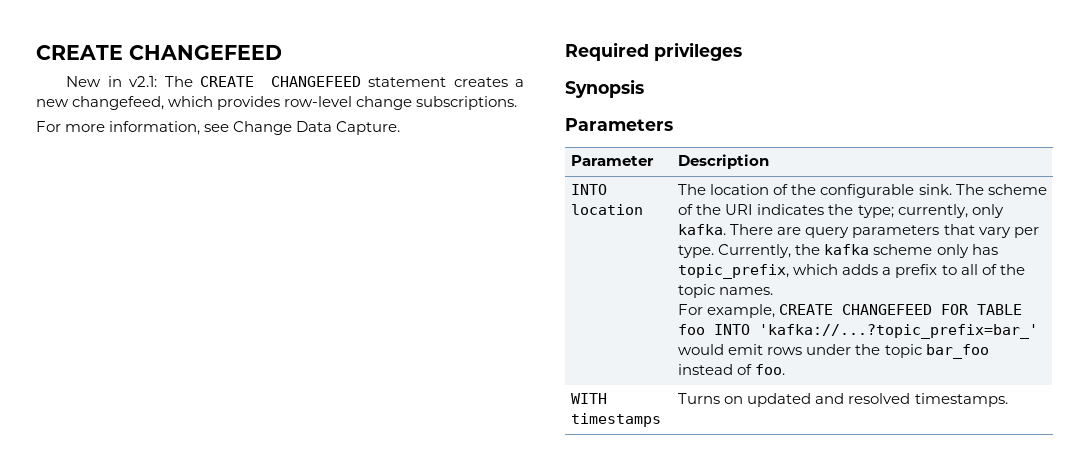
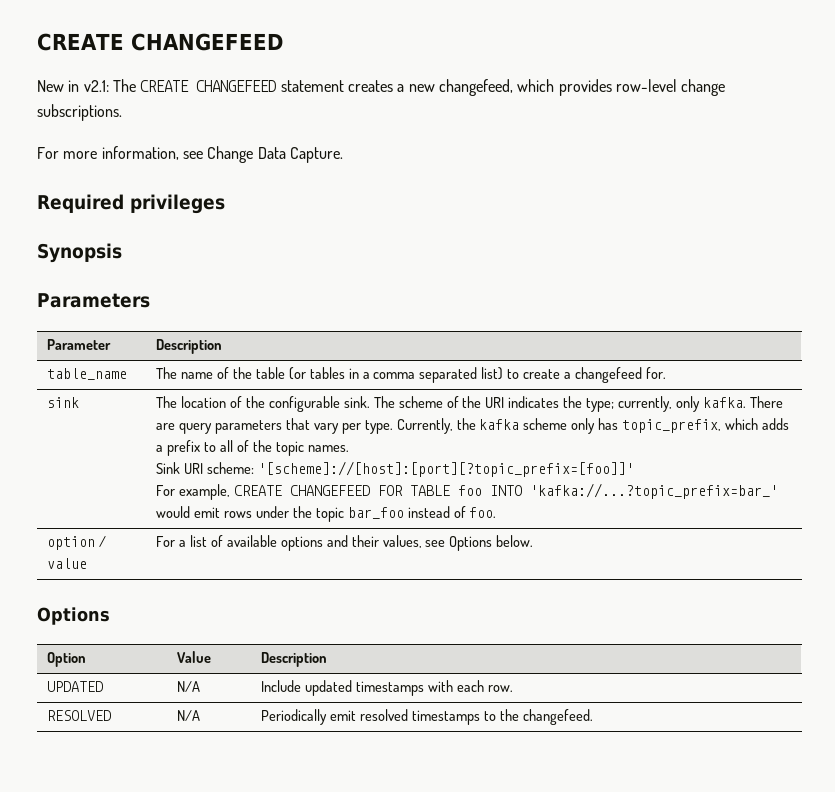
- INTO location
+ table_name | The name of the table (or tables in a comma separated list) to create a changefeed for.
+ sink
+ Sink URI scheme: '[scheme]://[host]:[port][?topic_prefix=[foo]]'
- WITH timestamps | Turns on updated and resolved timestamps.
+ option / value | For a list of available options and their values, see Options below.
+ Options
+ Option | Value | Description
+ UPDATED | N/A | Include updated timestamps with each row.
+ RESOLVED | N/A | Periodically emit resolved timestamps to the changefeed.

